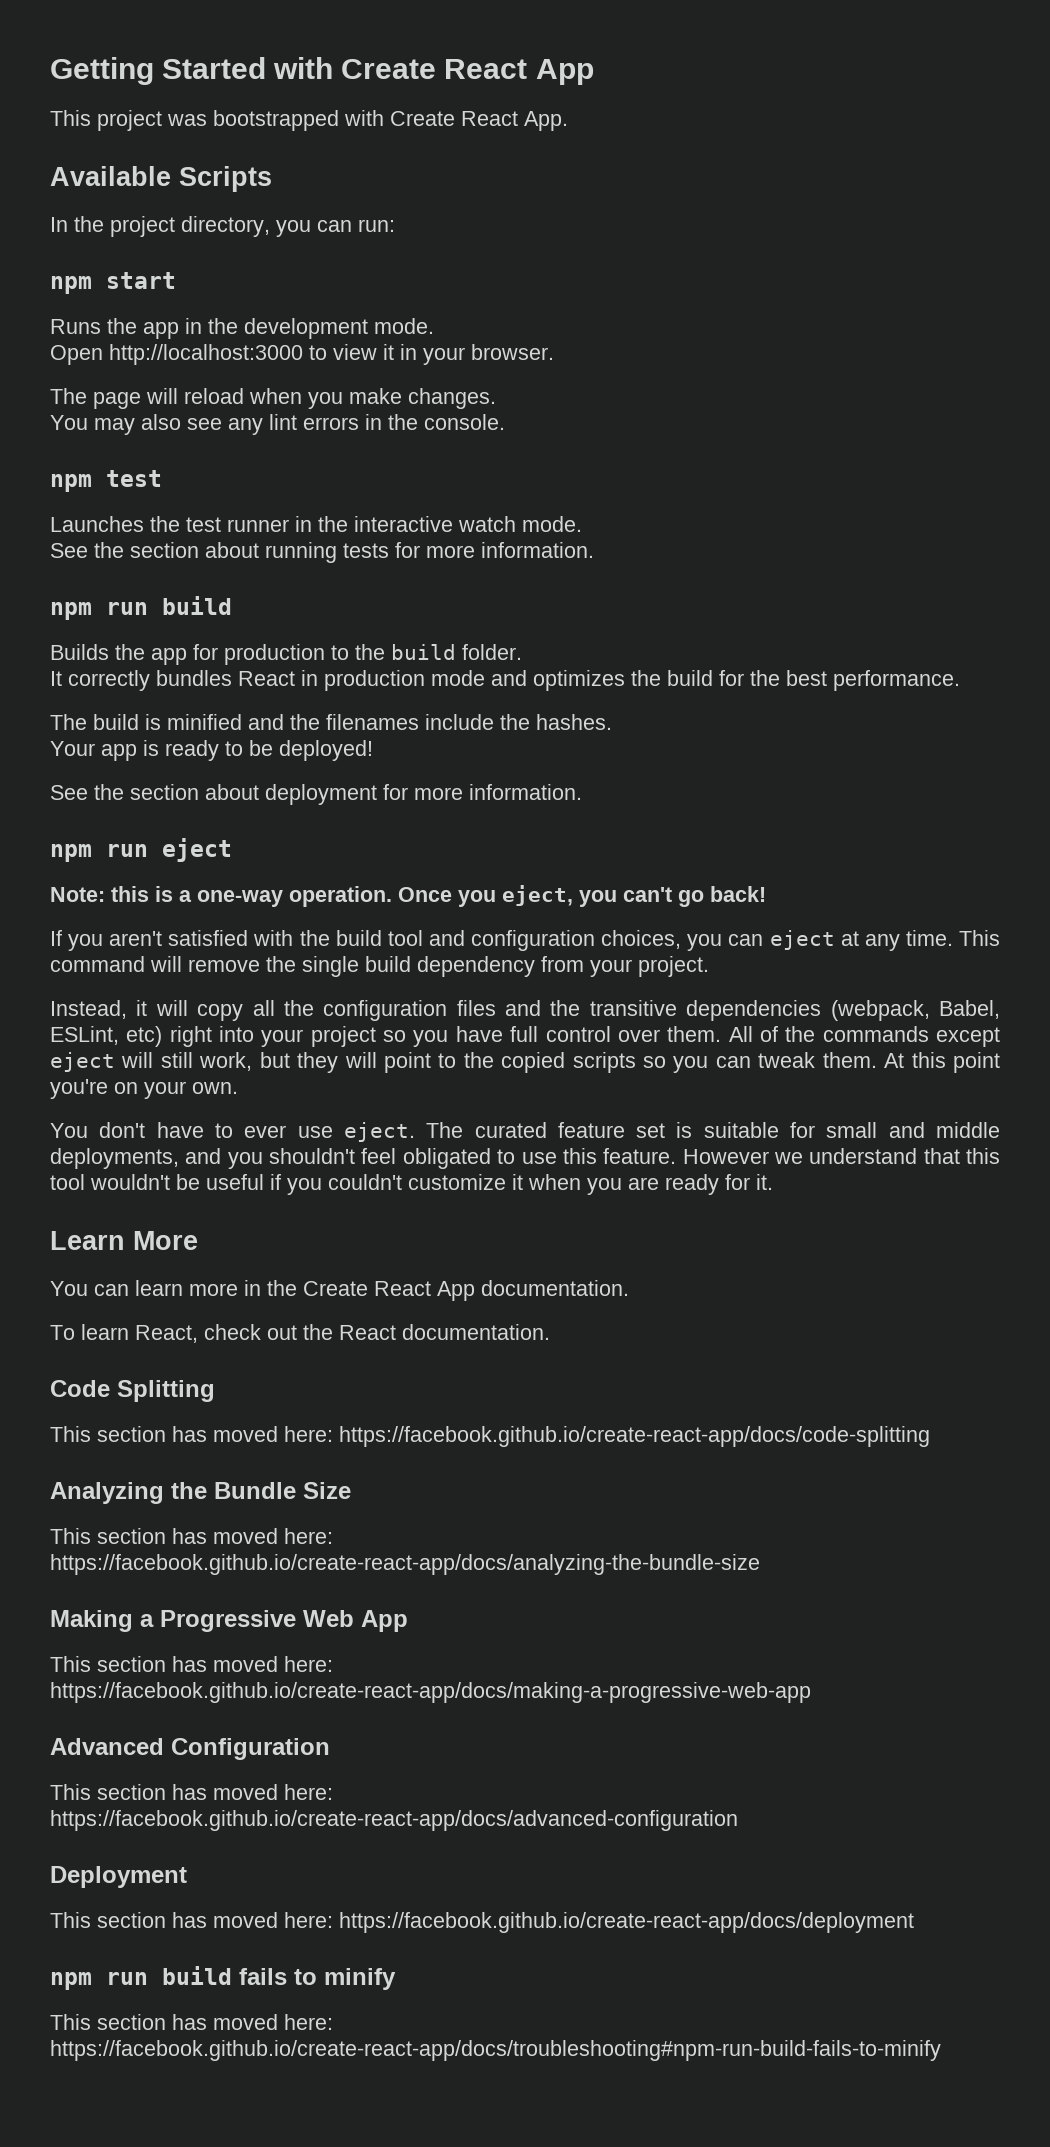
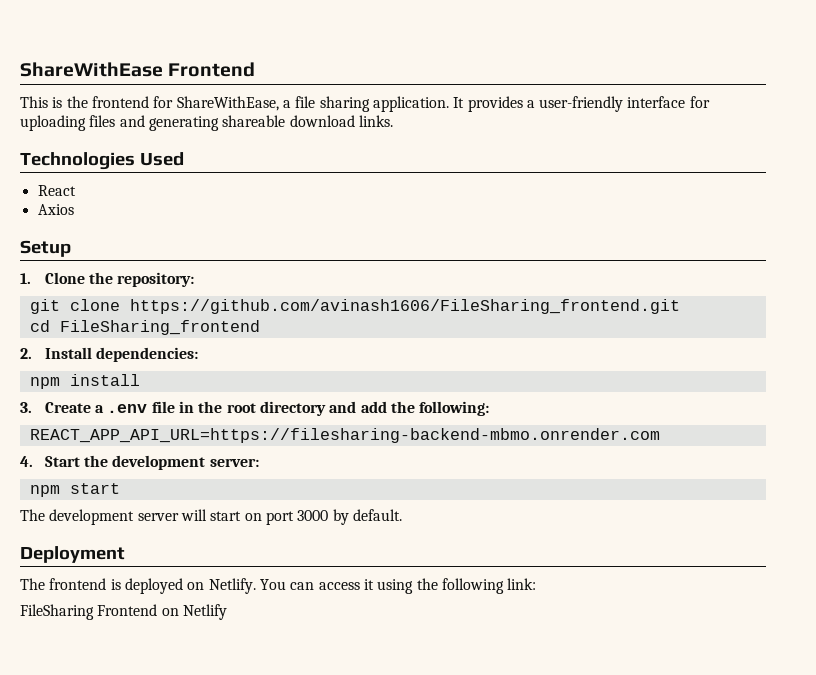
- Getting Started with Create React App
- This project was bootstrapped with Create React App.
- Available Scripts
- In the project directory, you can run:
+ ShareWithEase Frontend
+ This is the frontend for ShareWithEase, a file sharing application. It provides a user-friendly interface for uploading files and generating shareable download links.
+ Technologies Used
+ React
+ Axios
+ Setup
+ 1. Clone the repository:
+ git clone https://github.com/avinash1606/FileSharing_frontend.git
+ cd FileSharing_frontend
+ 2. Install dependencies:
+ npm install
+ 3. Create a .env file in the root directory and add the following:
+ REACT_APP_API_URL=https://filesharing-backend-mbmo.onrender.com
+ 4. Start the development server:
  npm start
- Runs the app in the development mode.
- Open http://localhost:3000 to view it in your browser.
- The page will reload when you make changes.
- You may also see any lint errors in the console.
- npm test
- Launches the test runner in the interactive watch mode.
- See the section about running tests for more information.
- npm run build
- Builds the app for production to the build folder.
- It correctly bundles React in production mode and optimizes the build for the best performance.
- The build is minified and the filenames include the hashes.
- Your app is ready to be deployed!
- See the section about deployment for more information.
- npm run eject
- Note: this is a one-way operation. Once you eject, you can't go back!
- If you aren't satisfied with the build tool and configuration choices, you can eject at any time. This command will remove the single build dependency from your project.
- Instead, it will copy all the configuration files and the transitive dependencies (webpack, Babel, ESLint, etc) right into your project so you have full control over them. All of the commands except eject will still work, but they will point to the copied scripts so you can tweak them. At this point you're on your own.
- You don't have to ever use eject. The curated feature set is suitable for small and middle deployments, and you shouldn't feel obligated to use this feature. However we understand that this tool wouldn't be useful if you couldn't customize it when you are ready for it.
- Learn More
- You can learn more in the Create React App documentation.
- To learn React, check out the React documentation.
- Code Splitting
- This section has moved here: https://facebook.github.io/create-react-app/docs/code-splitting
- Analyzing the Bundle Size
- This section has moved here: https://facebook.github.io/create-react-app/docs/analyzing-the-bundle-size
- Making a Progressive Web App
- This section has moved here: https://facebook.github.io/create-react-app/docs/making-a-progressive-web-app
- Advanced Configuration
- This section has moved here: https://facebook.github.io/create-react-app/docs/advanced-configuration
+ The development server will start on port 3000 by default.
  Deployment
- This section has moved here: https://facebook.github.io/create-react-app/docs/deployment
- npm run build fails to minify
- This section has moved here: https://facebook.github.io/create-react-app/docs/troubleshooting#npm-run-build-fails-to-minify
+ The frontend is deployed on Netlify. You can access it using the following link:
+ FileSharing Frontend on Netlify

